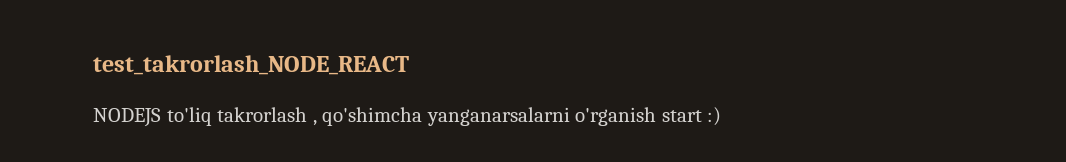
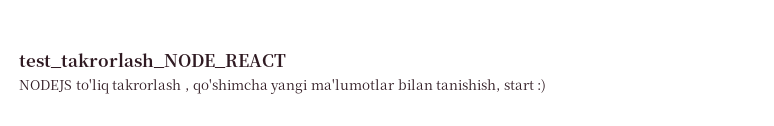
- NODEJS to'liq takrorlash , qo'shimcha yanganarsalarni o'rganish start :)
+ NODEJS to'liq takrorlash , qo'shimcha yangi ma'lumotlar bilan tanishish, start :)

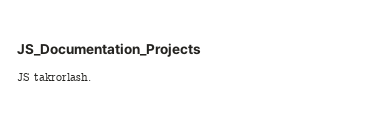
- test_takrorlash_NODE_REACT
- NODEJS to'liq takrorlash , qo'shimcha yangi ma'lumotlar bilan tanishish, start :)
+ JS_Documentation_Projects
+ JS takrorlash.

